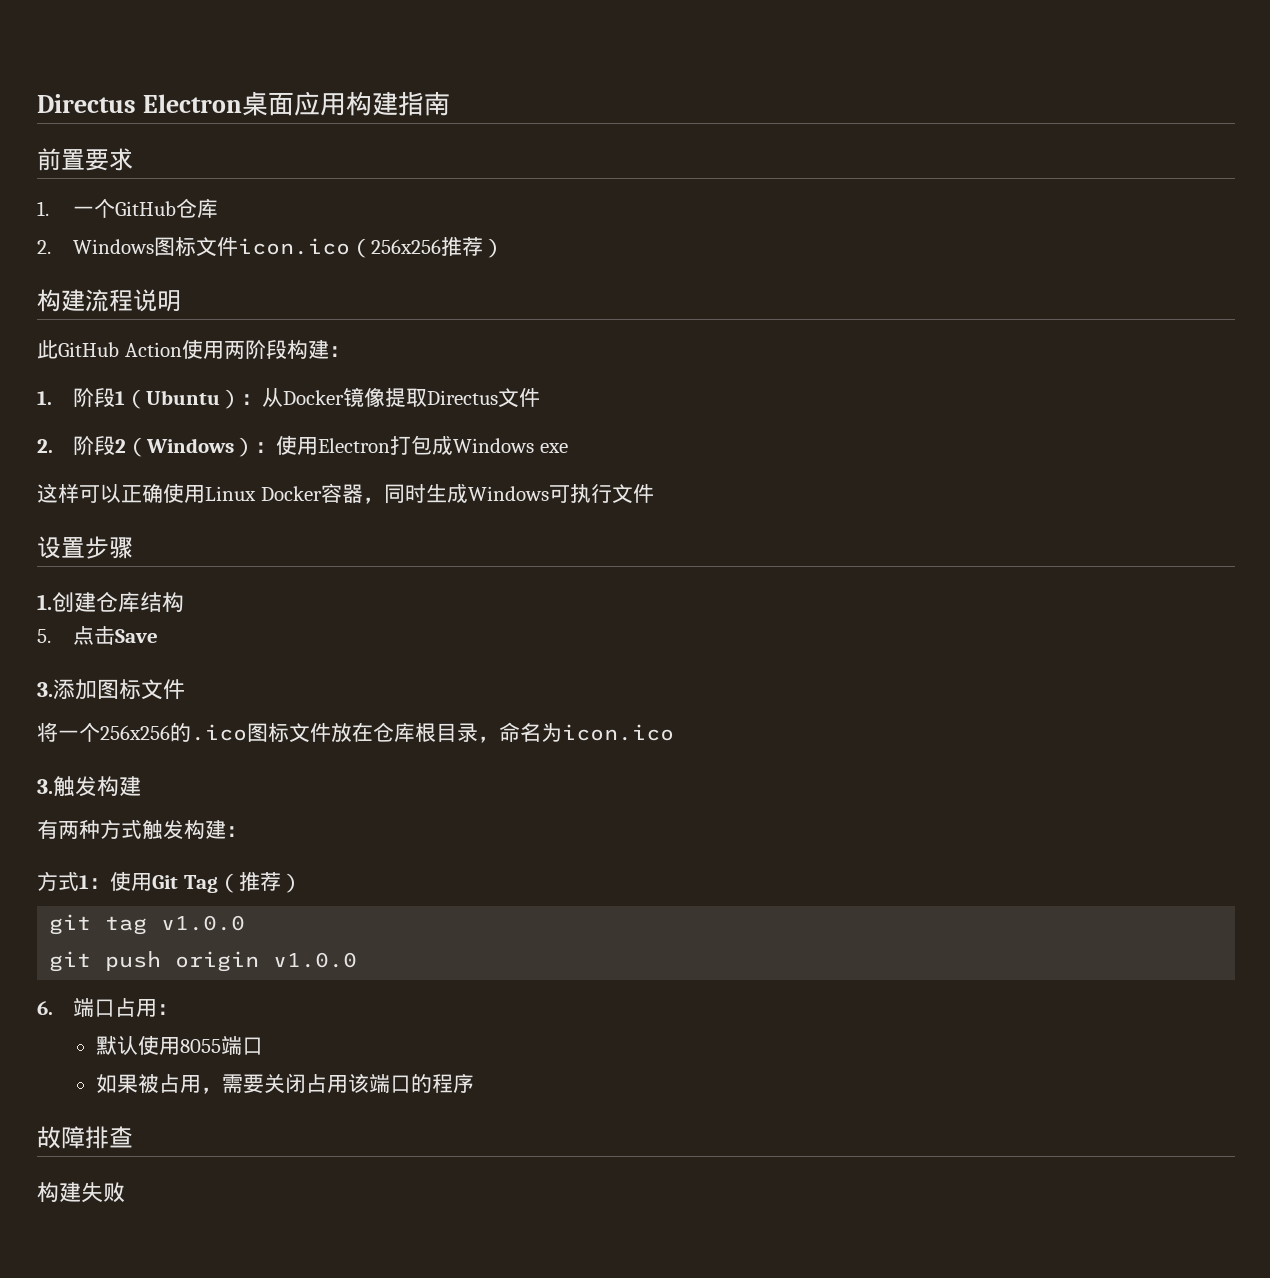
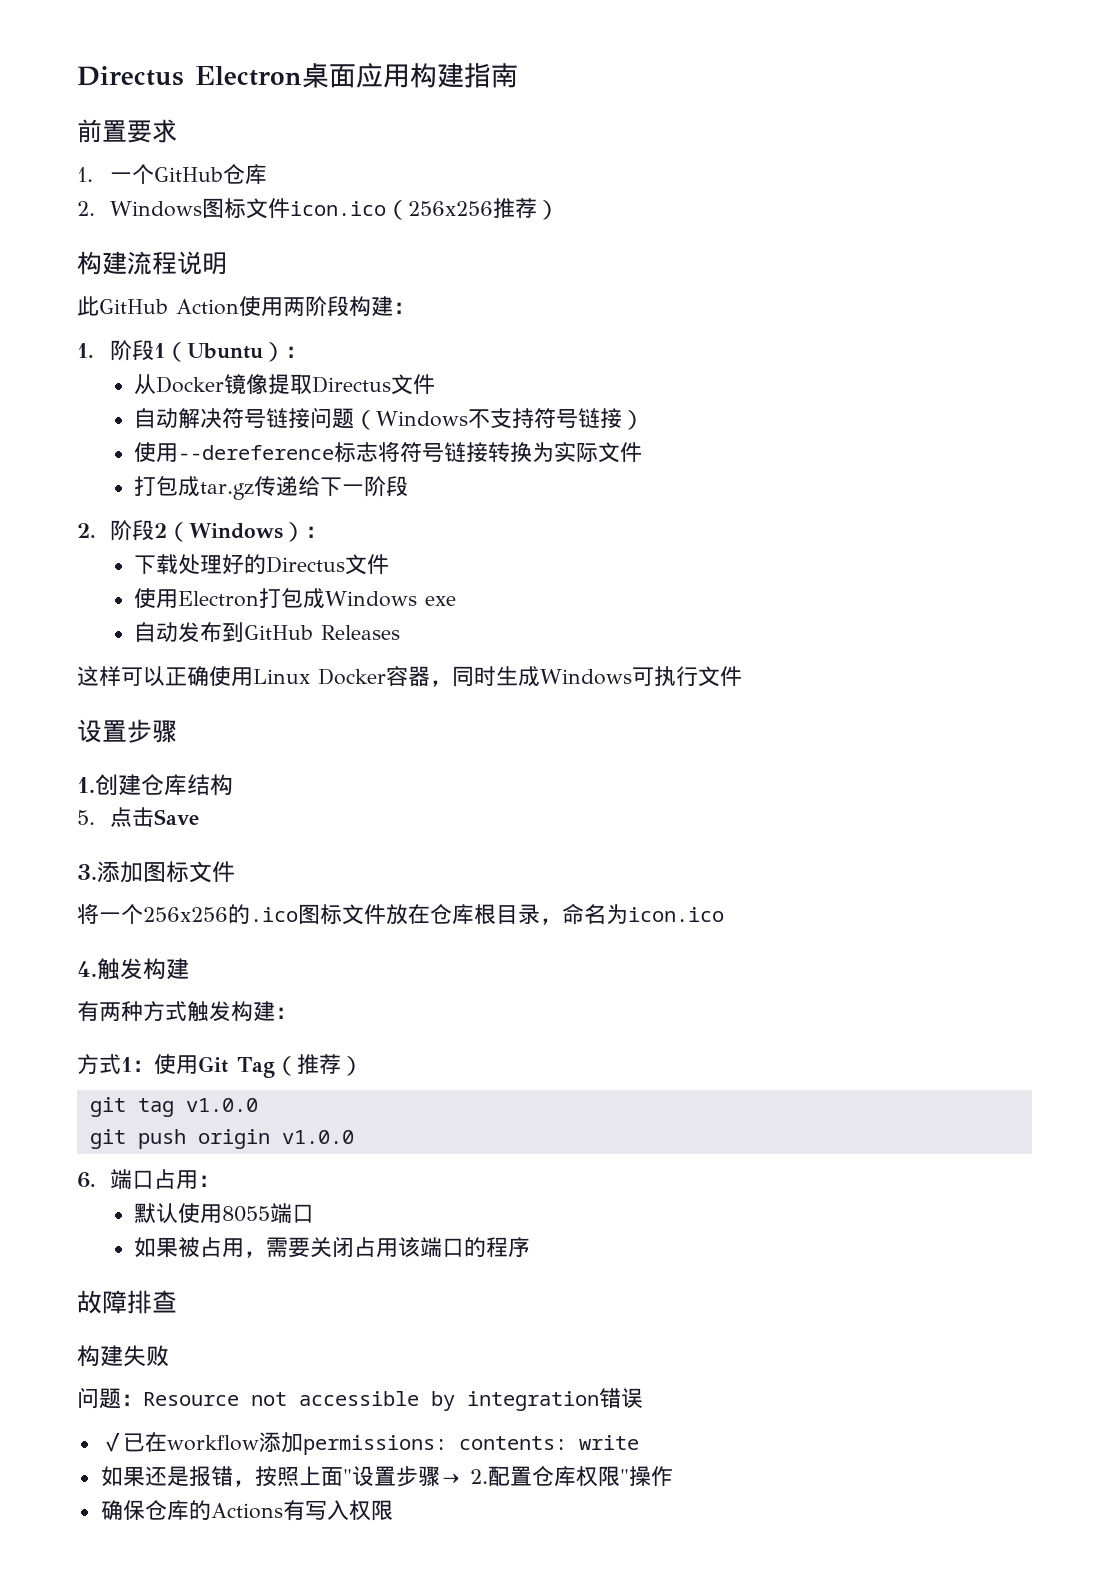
- 1.阶段1（Ubuntu）：从Docker镜像提取Directus文件
+ 1.阶段1（Ubuntu）：
+ 从Docker镜像提取Directus文件
+ 自动解决符号链接问题（Windows不支持符号链接）
+ 使用--dereference标志将符号链接转换为实际文件
+ 打包成tar.gz传递给下一阶段
- 2.阶段2（Windows）：使用Electron打包成Windows exe
+ 2.阶段2（Windows）：
+ 下载处理好的Directus文件
+ 使用Electron打包成Windows exe
+ 自动发布到GitHub Releases
- 3.触发构建
+ 4.触发构建
+ 问题：Resource not accessible by integration错误
+ ✓已在workflow添加permissions: contents: write
+ 如果还是报错，按照上面"设置步骤→ 2.配置仓库权限"操作
+ 确保仓库的Actions有写入权限

